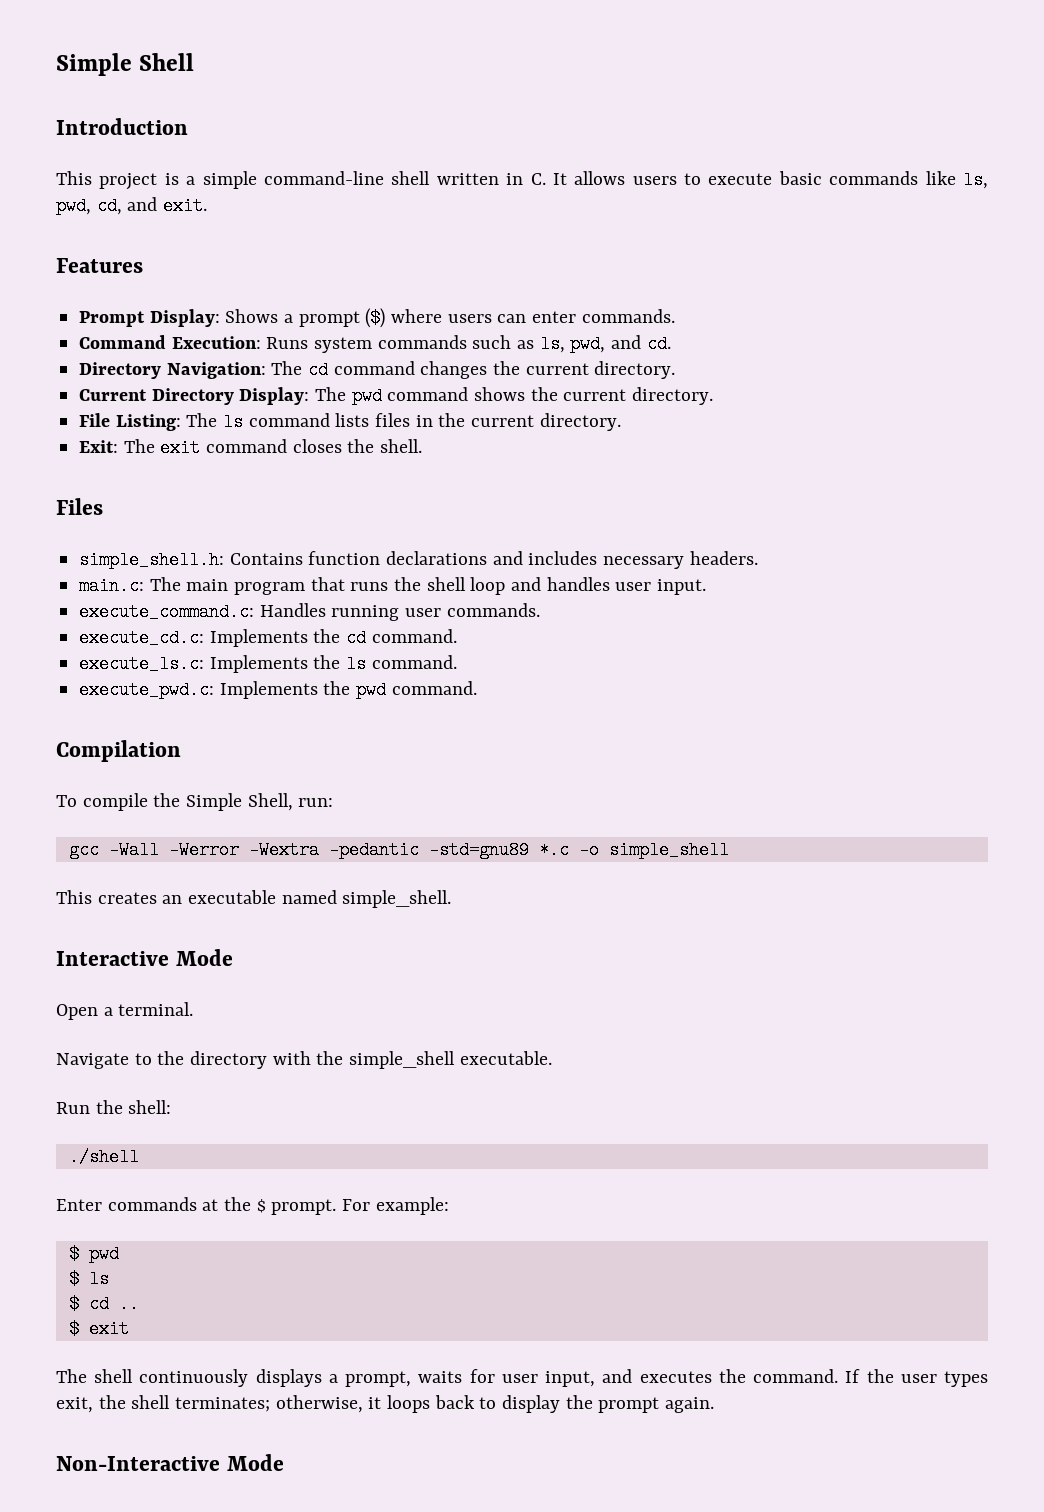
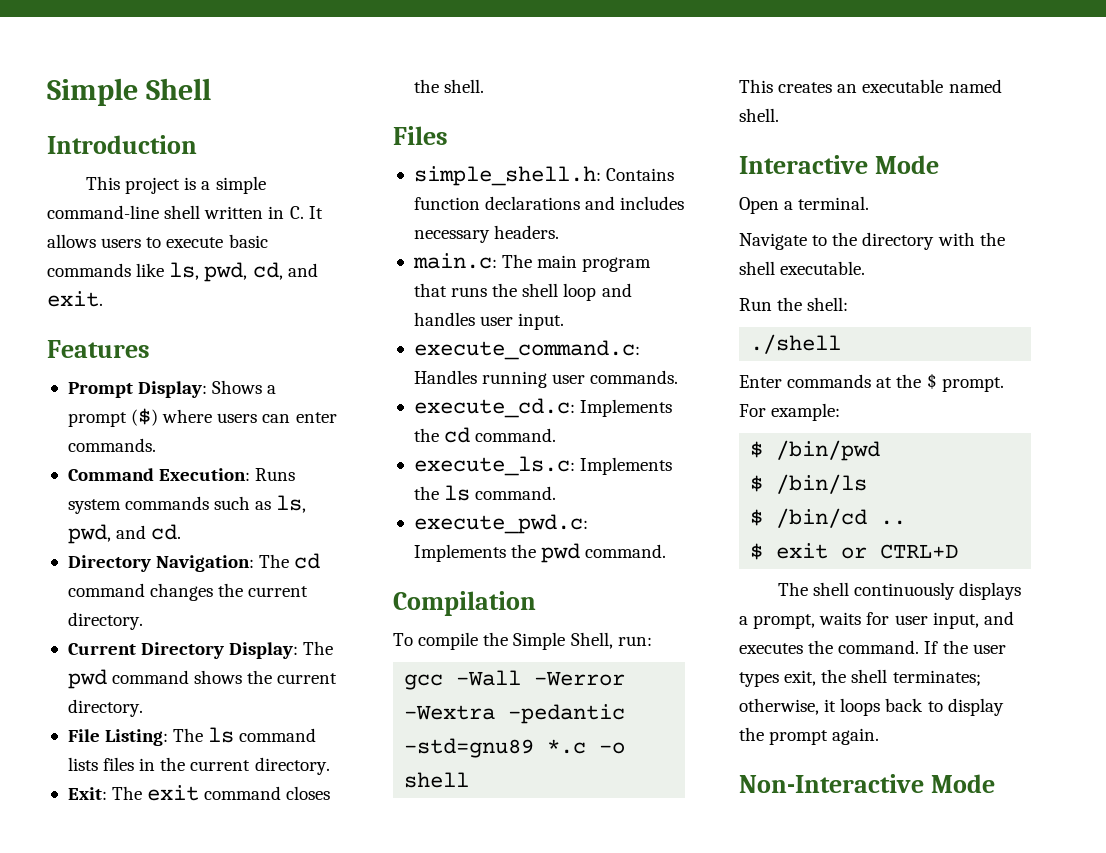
- gcc -Wall -Werror -Wextra -pedantic -std=gnu89 *.c -o simple_shell
+ gcc -Wall -Werror -Wextra -pedantic -std=gnu89 *.c -o shell
- This creates an executable named simple_shell.
+ This creates an executable named shell.
- Navigate to the directory with the simple_shell executable.
+ Navigate to the directory with the shell executable.
- $ pwd
- $ ls
- $ cd ..
+ $ /bin/pwd
+ $ /bin/ls
+ $ /bin/cd ..
- $ exit
+ $ exit or CTRL+D

